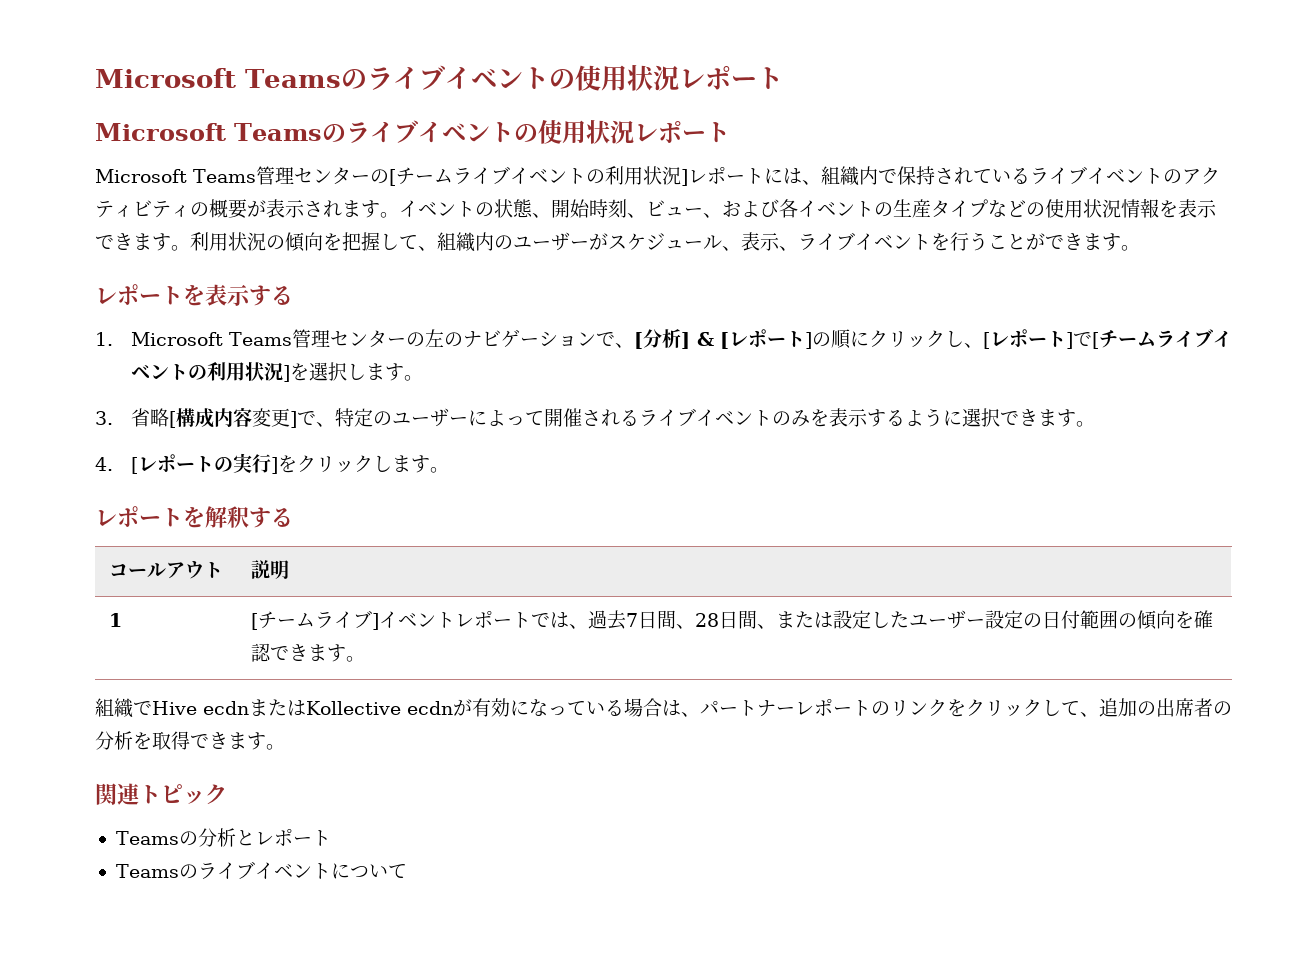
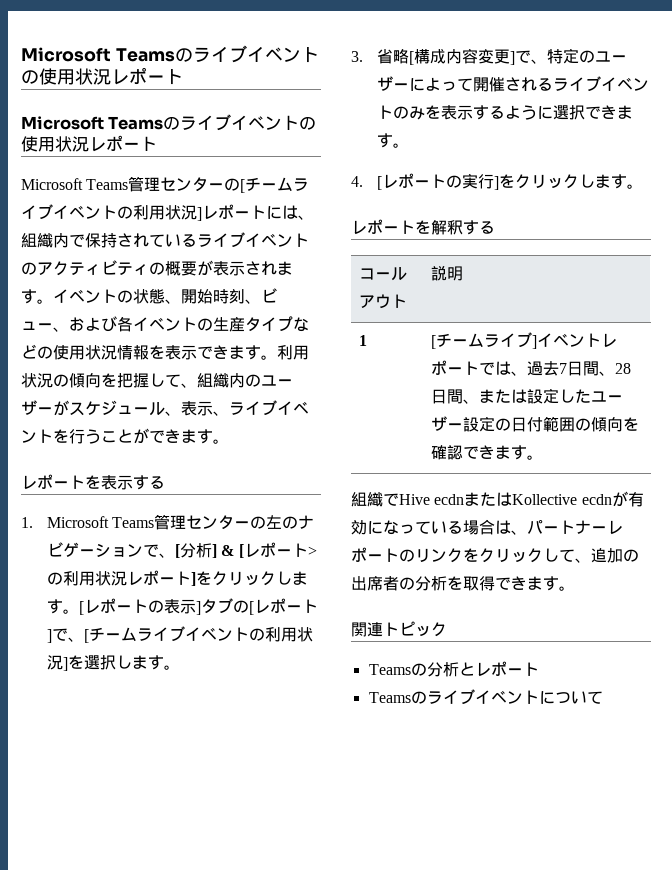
- 1. Microsoft Teams管理センターの左のナビゲーションで、[分析] & [レポート]の順にクリックし、[レポート]で[チームライブイベントの利用状況]を選択します。
+ 1. Microsoft Teams管理センターの左のナビゲーションで、[分析] & [レポート>の利用状況レポート]をクリックします。[レポートの表示]タブの[レポート]で、[チームライブイベントの利用状況]を選択します。

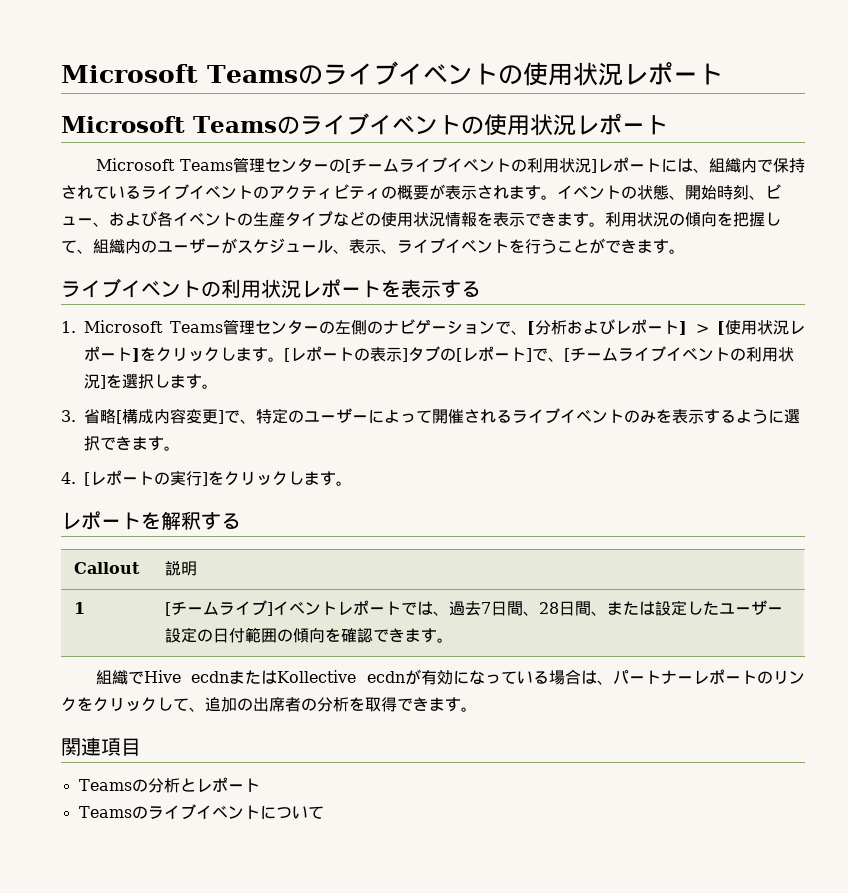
- レポートを表示する
+ ライブイベントの利用状況レポートを表示する
- 1. Microsoft Teams管理センターの左のナビゲーションで、[分析] & [レポート>の利用状況レポート]をクリックします。
+ 1. Microsoft Teams管理センターの左側のナビゲーションで、[分析およびレポート] > [使用状況レポート]をクリックします。
- コールアウト | 説明
+ Callout | 説明
- 関連トピック
+ 関連項目

